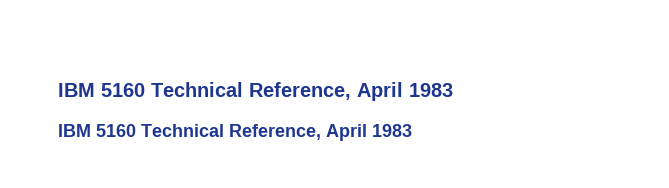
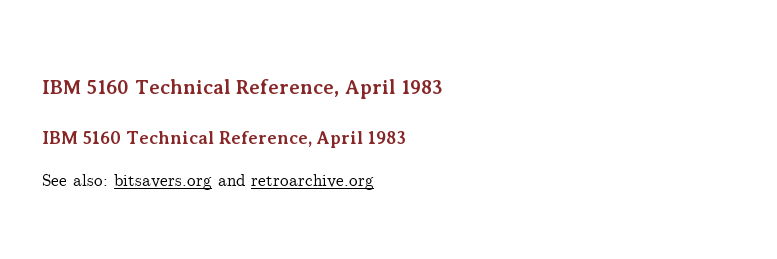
+ See also: bitsavers.org and retroarchive.org

